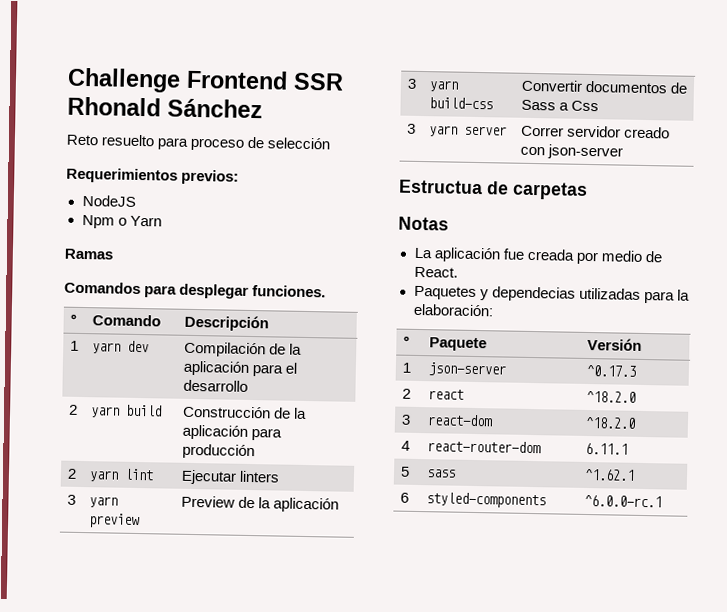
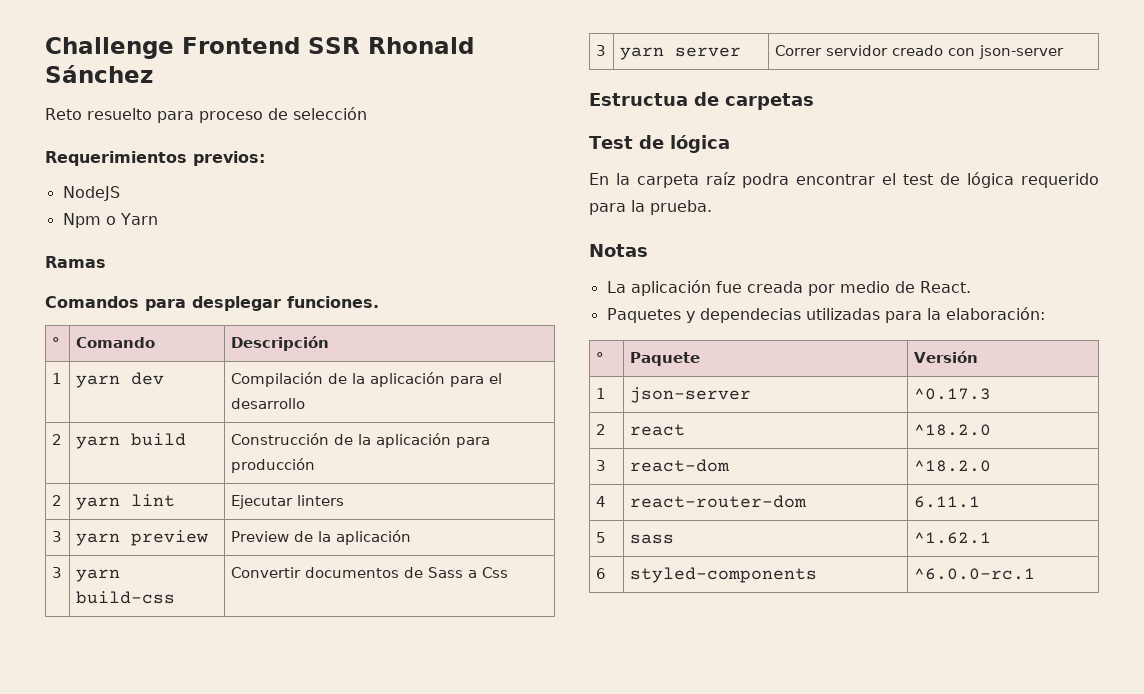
+ Test de lógica
+ En la carpeta raíz podra encontrar el test de lógica requerido para la prueba.

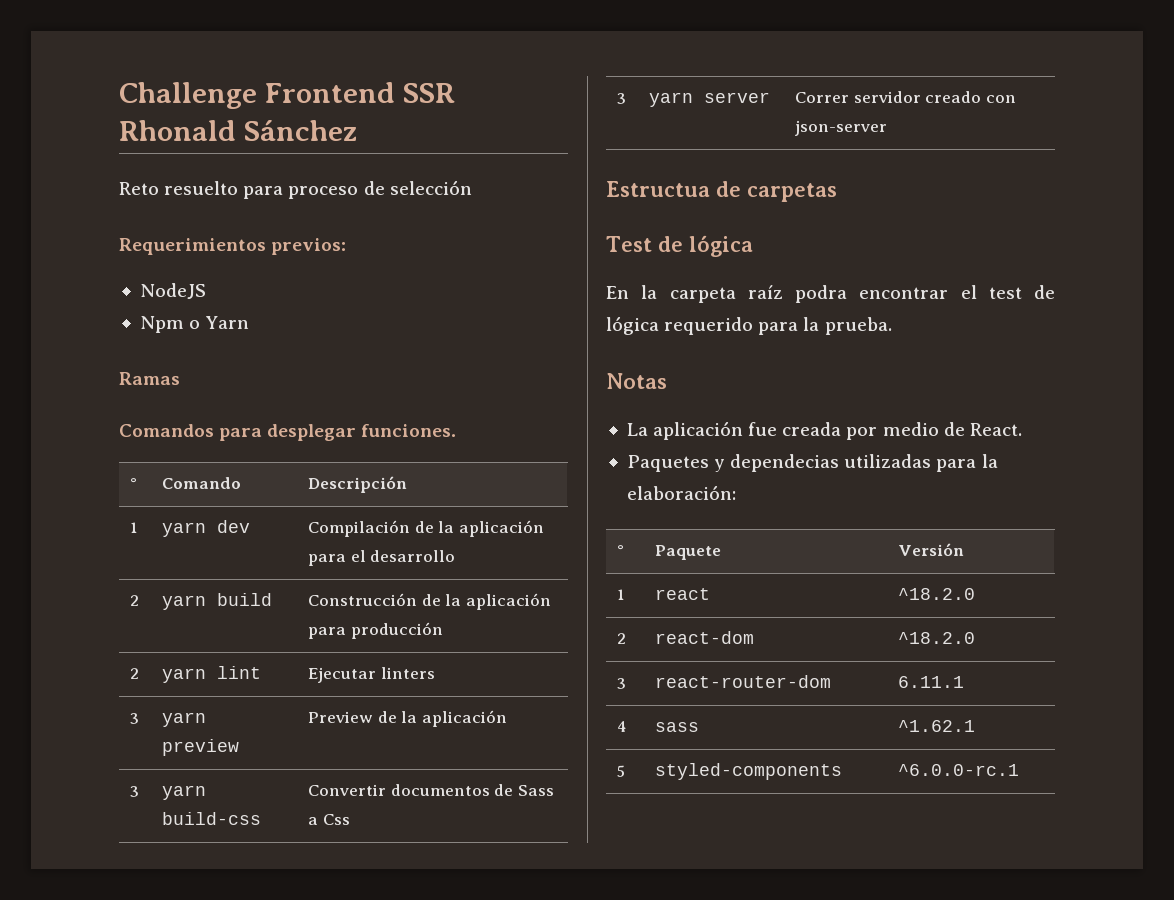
- 1 | json-server | ^0.17.3
- 2 | react | ^18.2.0
+ 1 | react | ^18.2.0
+ 2 | react-dom | ^18.2.0
- 3 | react-dom | ^18.2.0
- 4 | react-router-dom | 6.11.1
+ 3 | react-router-dom | 6.11.1
- 5 | sass | ^1.62.1
+ 4 | sass | ^1.62.1
- 6 | styled-components | ^6.0.0-rc.1
+ 5 | styled-components | ^6.0.0-rc.1

